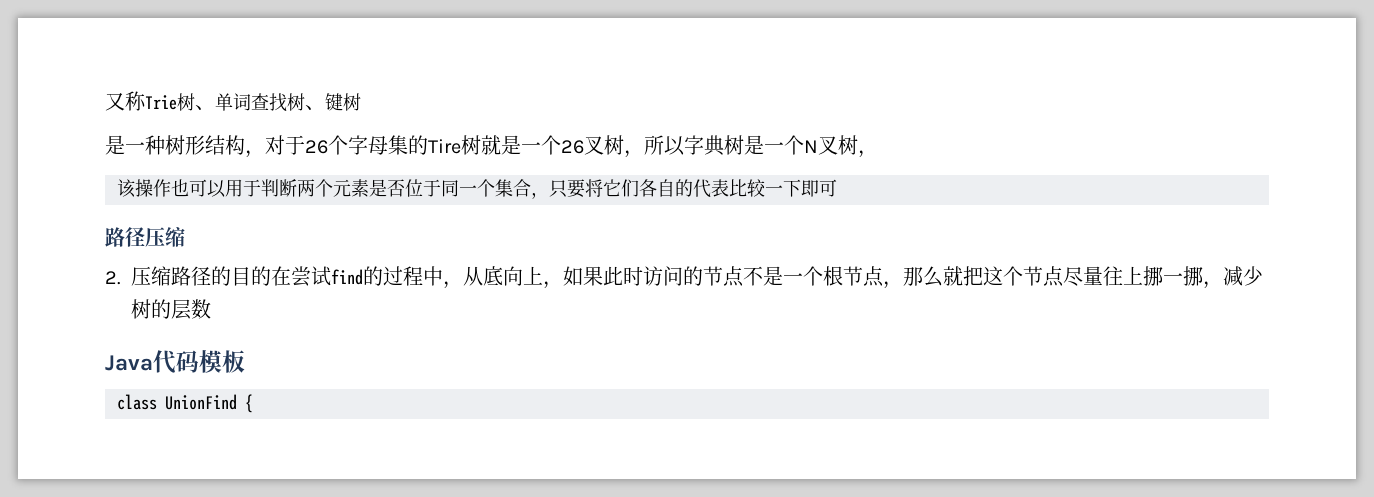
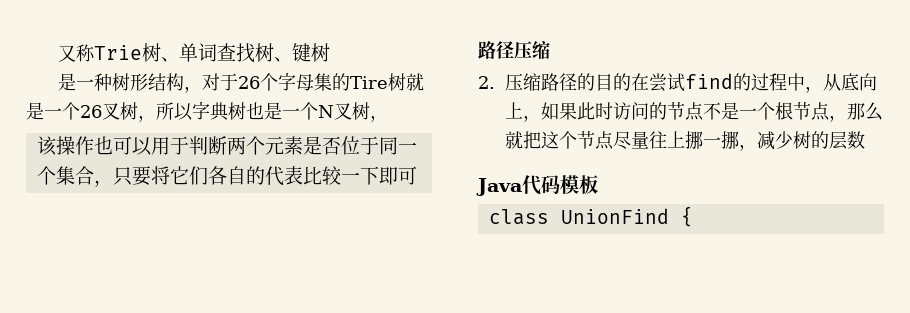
- 是一种树形结构，对于26个字母集的Tire树就是一个26叉树，所以字典树是一个N叉树，
+ 是一种树形结构，对于26个字母集的Tire树就是一个26叉树，所以字典树也是一个N叉树，

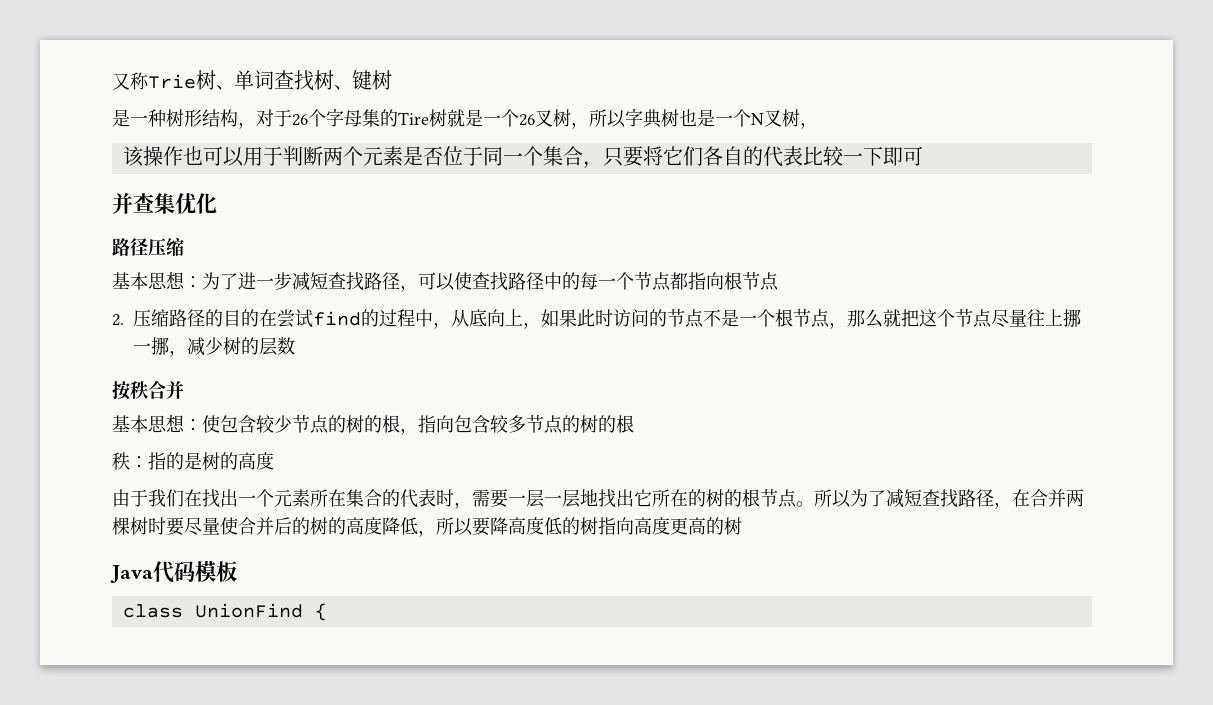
+ 并查集优化
+ 基本思想：为了进一步减短查找路径，可以使查找路径中的每一个节点都指向根节点
+ 按秩合并
+ 基本思想：使包含较少节点的树的根，指向包含较多节点的树的根
+ 秩：指的是树的高度
+ 由于我们在找出一个元素所在集合的代表时，需要一层一层地找出它所在的树的根节点。所以为了减短查找路径，在合并两棵树时要尽量使合并后的树的高度降低，所以要降高度低的树指向高度更高的树

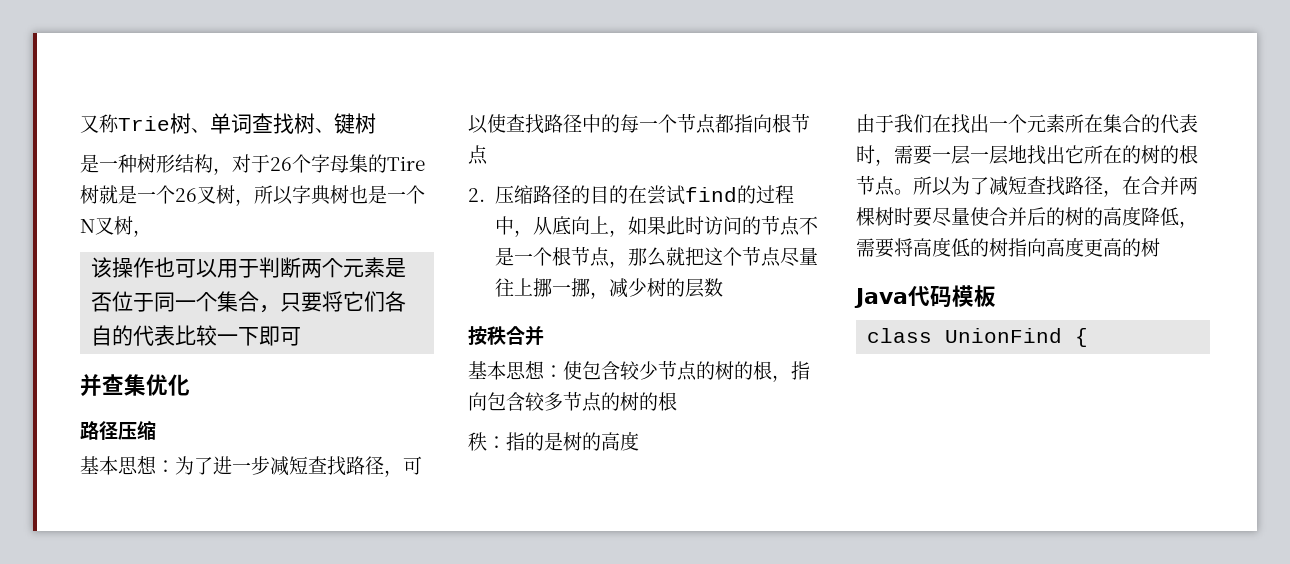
- 所以为了减短查找路径，在合并两棵树时要尽量使合并后的树的高度降低，所以要降高度低的树指向高度更高的树
+ 所以为了减短查找路径，在合并两棵树时要尽量使合并后的树的高度降低，需要将高度低的树指向高度更高的树

